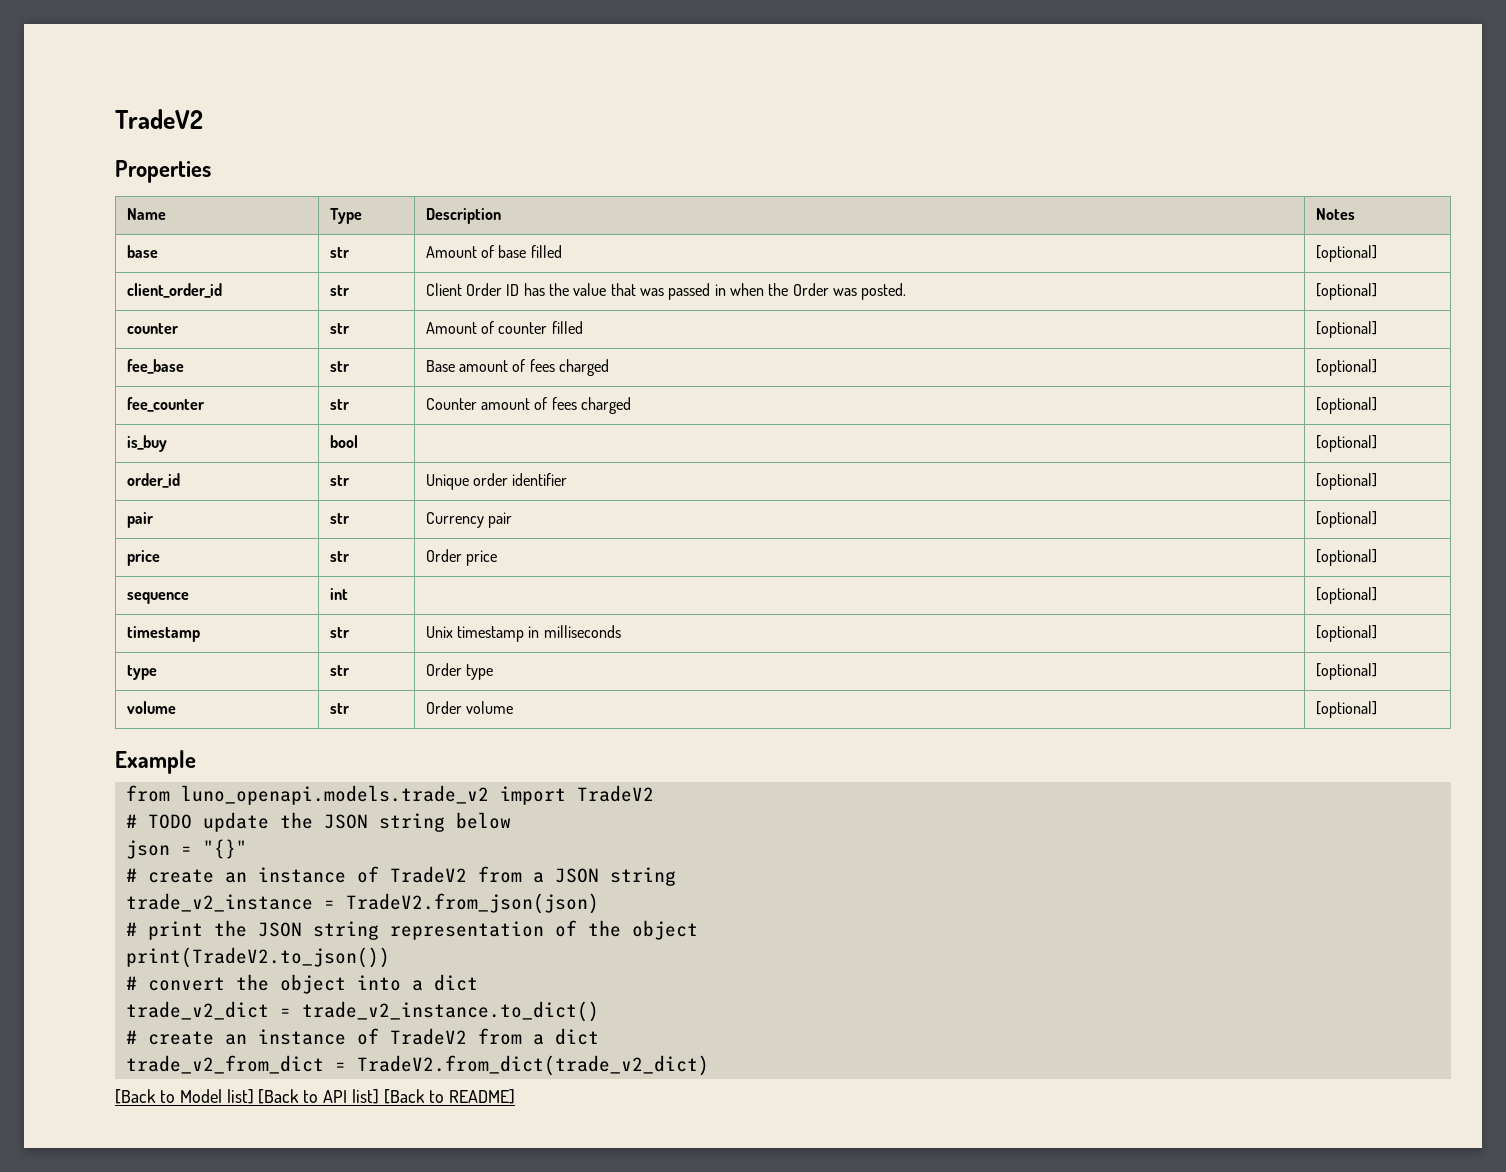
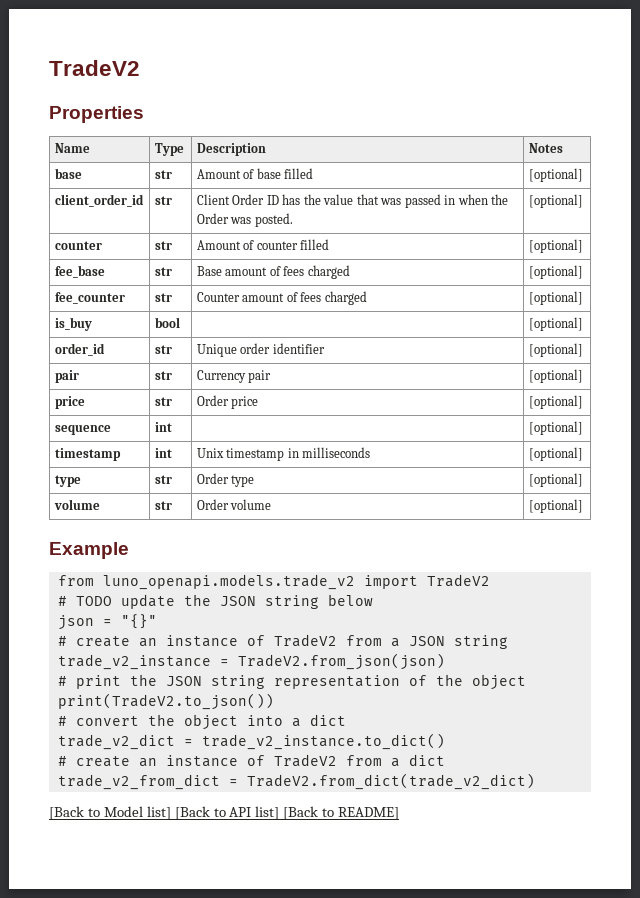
- timestamp | str | Unix timestamp in milliseconds | [optional]
+ timestamp | int | Unix timestamp in milliseconds | [optional]

